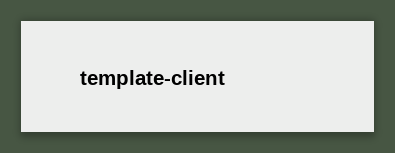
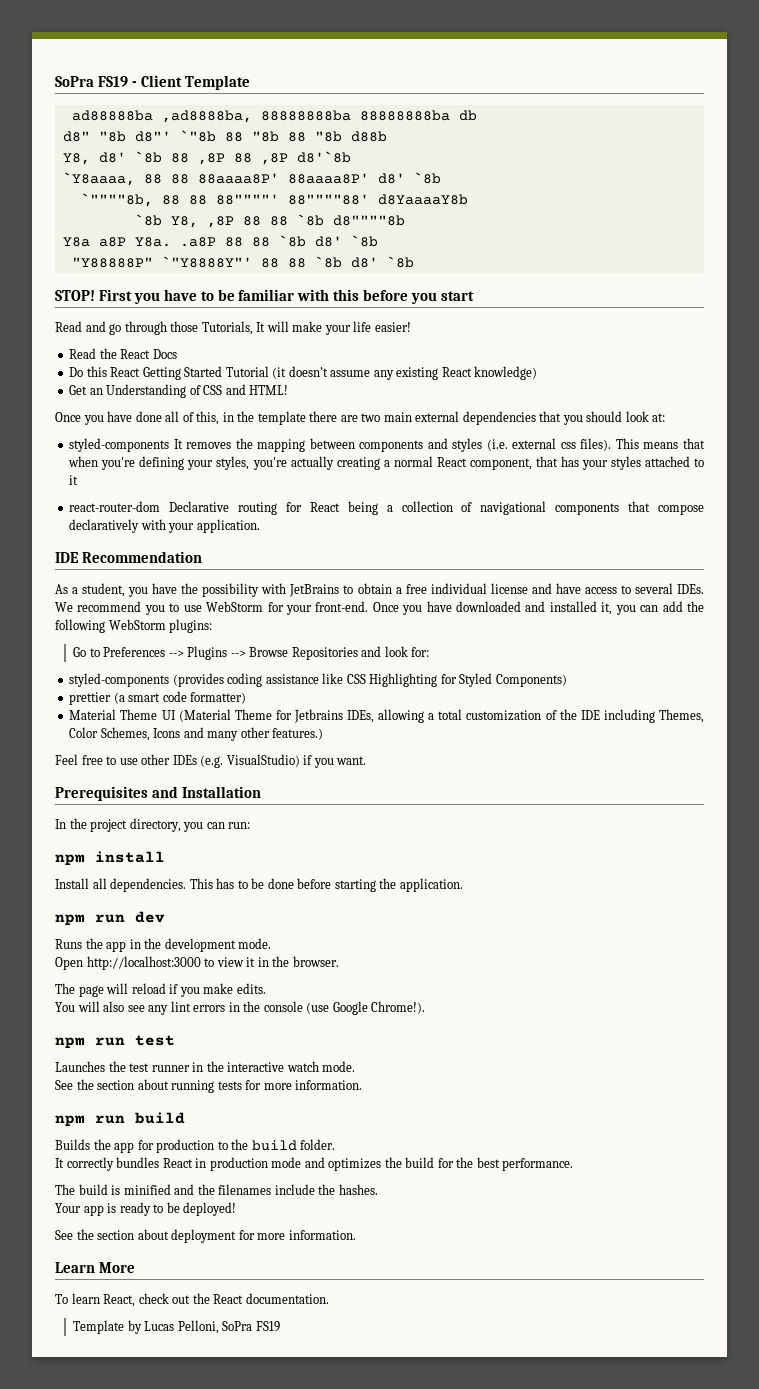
- template-client
+ SoPra FS19 - Client Template
+ ad88888ba ,ad8888ba, 88888888ba 88888888ba db
+ d8" "8b d8"' `"8b 88 "8b 88 "8b d88b
+ Y8, d8' `8b 88 ,8P 88 ,8P d8'`8b
+ `Y8aaaa, 88 88 88aaaa8P' 88aaaa8P' d8' `8b
+ `""""8b, 88 88 88""""' 88""""88' d8YaaaaY8b
+ `8b Y8, ,8P 88 88 `8b d8""""8b
+ Y8a a8P Y8a. .a8P 88 88 `8b d8' `8b
+ "Y88888P" `"Y8888Y"' 88 88 `8b d8' `8b
+ STOP! First you have to be familiar with this before you start
+ Read and go through those Tutorials, It will make your life easier!
+ Read the React Docs
+ Do this React Getting Started Tutorial (it doesn’t assume any existing React knowledge)
+ Get an Understanding of CSS and HTML!
+ Once you have done all of this, in the template there are two main external dependencies that you should look at:
+ styled-components It removes the mapping between components and styles (i.e. external css files). This means that when you're defining your styles, you're actually creating a normal React component, that has your styles attached to it
+ react-router-dom Declarative routing for React being a collection of navigational components that compose declaratively with your application.
+ IDE Recommendation
+ As a student, you have the possibility with JetBrains to obtain a free individual license and have access to several IDEs. We recommend you to use WebStorm for your front-end. Once you have downloaded and installed it, you can add the following WebStorm plugins:
+ Go to Preferences --> Plugins --> Browse Repositories and look for:
+ styled-components (provides coding assistance like CSS Highlighting for Styled Components)
+ prettier (a smart code formatter)
+ Material Theme UI (Material Theme for Jetbrains IDEs, allowing a total customization of the IDE including Themes, Color Schemes, Icons and many other features.)
+ Feel free to use other IDEs (e.g. VisualStudio) if you want.
+ Prerequisites and Installation
+ In the project directory, you can run:
+ npm install
+ Install all dependencies. This has to be done before starting the application.
+ npm run dev
+ Runs the app in the development mode.
+ Open http://localhost:3000 to view it in the browser.
+ The page will reload if you make edits.
+ You will also see any lint errors in the console (use Google Chrome!).
+ npm run test
+ Launches the test runner in the interactive watch mode.
+ See the section about running tests for more information.
+ npm run build
+ Builds the app for production to the build folder.
+ It correctly bundles React in production mode and optimizes the build for the best performance.
+ The build is minified and the filenames include the hashes.
+ Your app is ready to be deployed!
+ See the section about deployment for more information.
+ Learn More
+ To learn React, check out the React documentation.
+ Template by Lucas Pelloni, SoPra FS19

